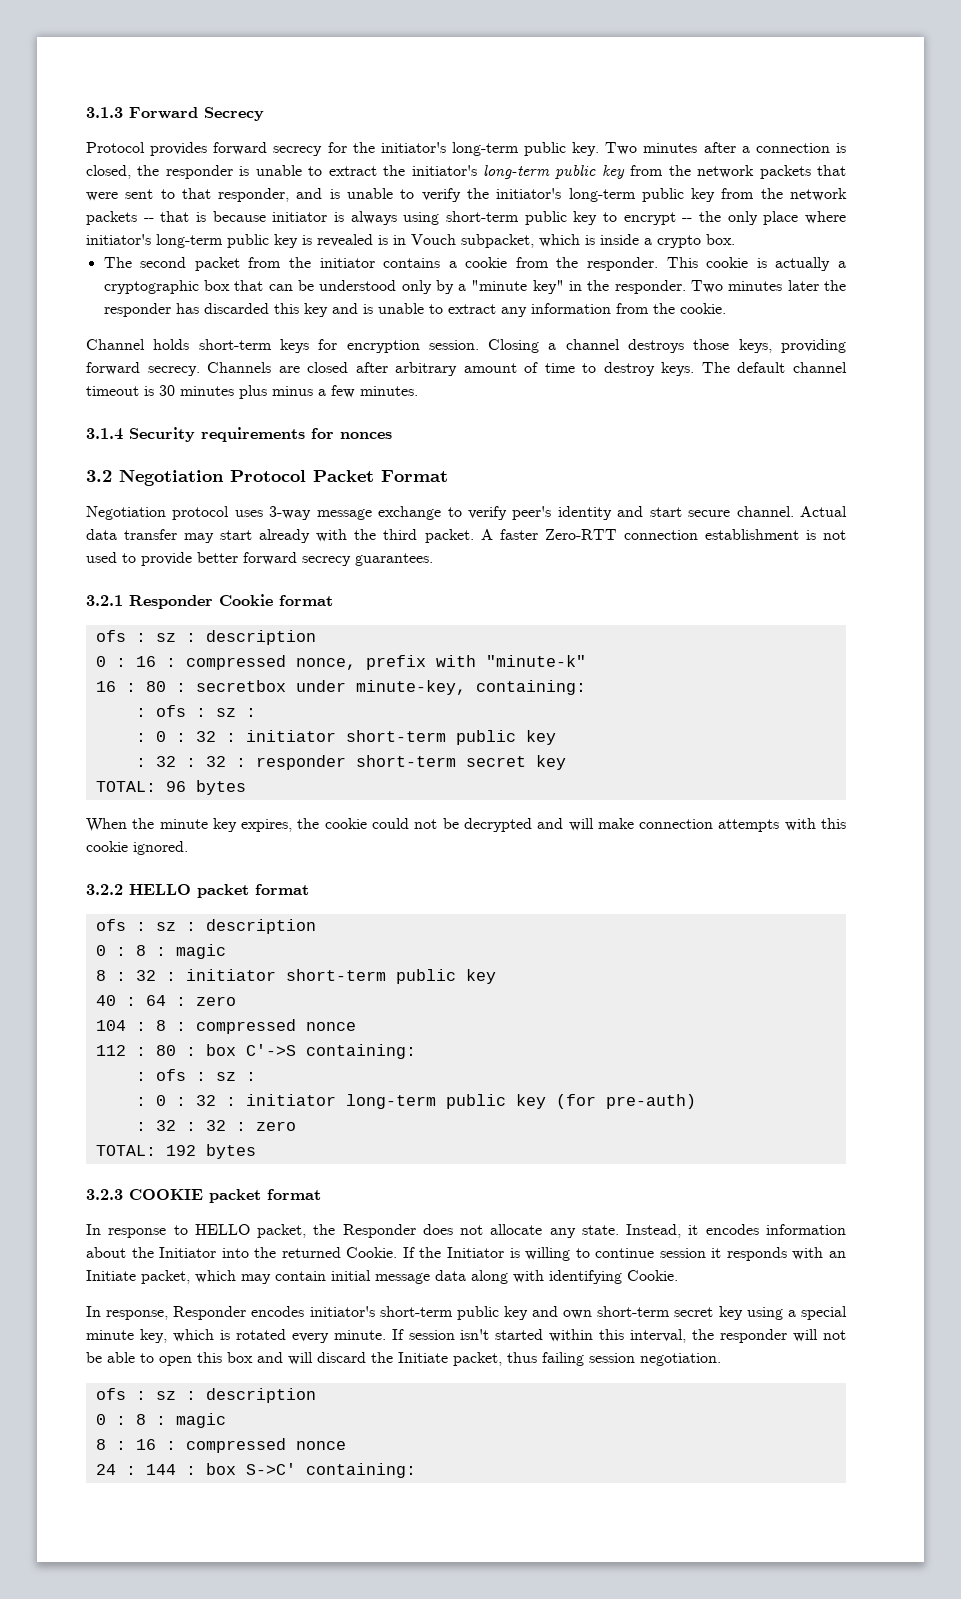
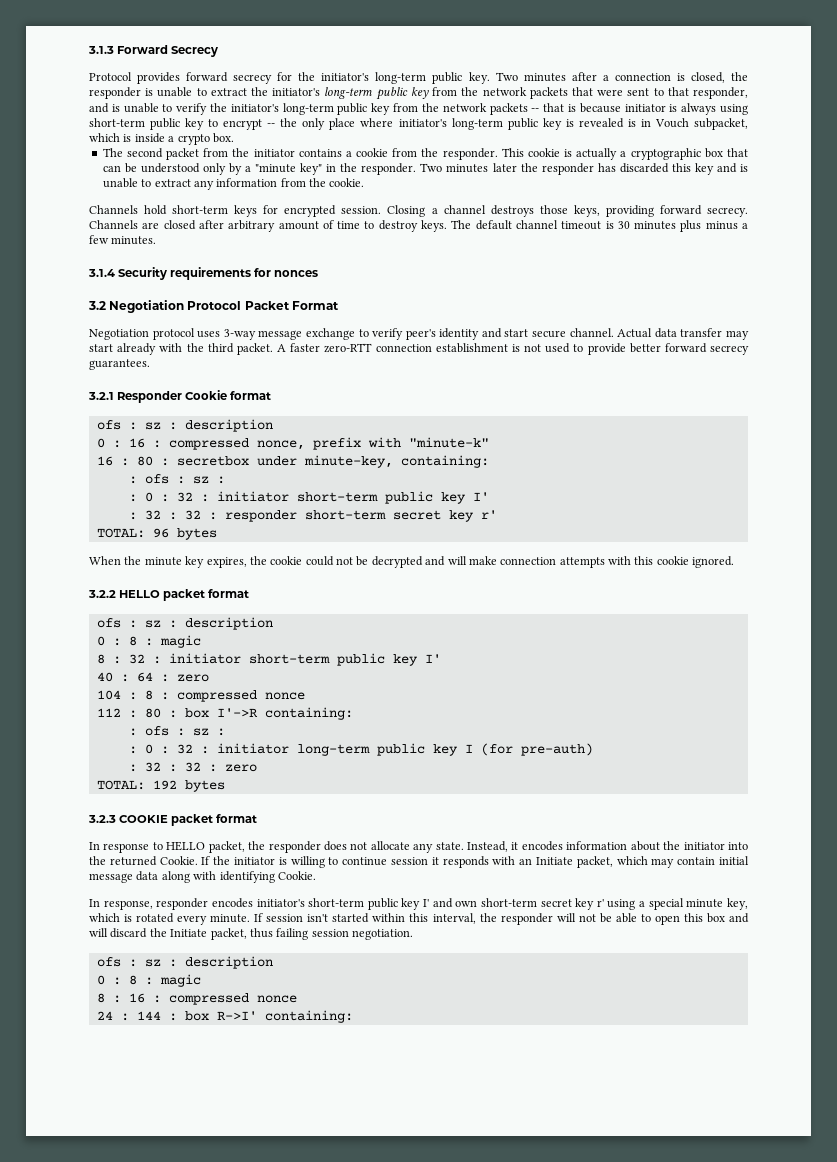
- Channel holds short-term keys for encryption session.
+ Channels hold short-term keys for encrypted session.
- A faster Zero-RTT connection establishment is not used to provide better forward secrecy guarantees.
+ A faster zero-RTT connection establishment is not used to provide better forward secrecy guarantees.
- : 0 : 32 : initiator short-term public key
+ : 0 : 32 : initiator short-term public key I'
- : 32 : 32 : responder short-term secret key
+ : 32 : 32 : responder short-term secret key r'
- 8 : 32 : initiator short-term public key
+ 8 : 32 : initiator short-term public key I'
- 112 : 80 : box C'->S containing:
+ 112 : 80 : box I'->R containing:
- : 0 : 32 : initiator long-term public key (for pre-auth)
+ : 0 : 32 : initiator long-term public key I (for pre-auth)
- In response to HELLO packet, the Responder does not allocate any state.
+ In response to HELLO packet, the responder does not allocate any state.
- Instead, it encodes information about the Initiator into the returned Cookie.
+ Instead, it encodes information about the initiator into the returned Cookie.
- If the Initiator is willing to continue session it responds with an Initiate packet, which may contain initial message data along with identifying Cookie.
+ If the initiator is willing to continue session it responds with an Initiate packet, which may contain initial message data along with identifying Cookie.
- In response, Responder encodes initiator's short-term public key and own short-term secret key using a special minute key, which is rotated every minute.
+ In response, responder encodes initiator's short-term public key I' and own short-term secret key r' using a special minute key, which is rotated every minute.
- 24 : 144 : box S->C' containing:
+ 24 : 144 : box R->I' containing:

